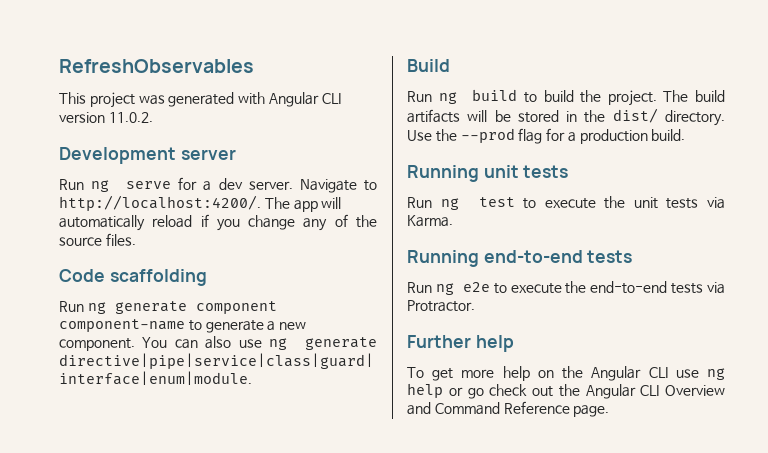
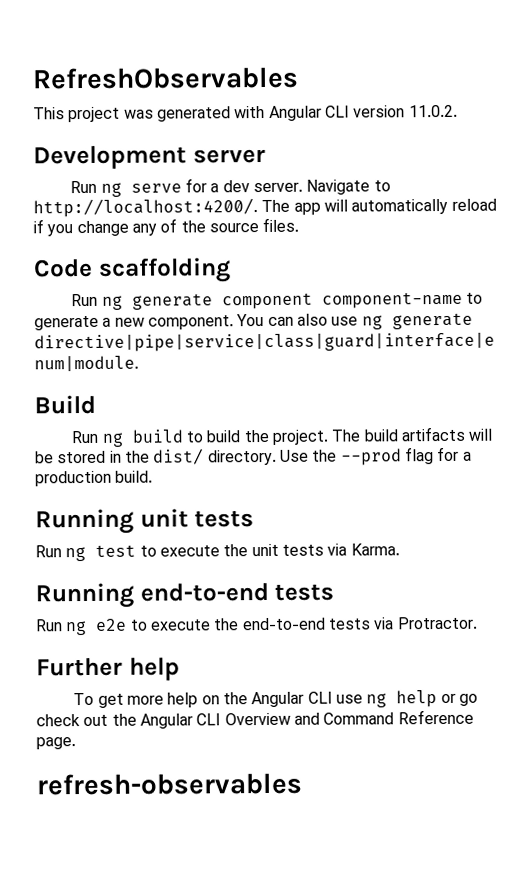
+ refresh-observables

